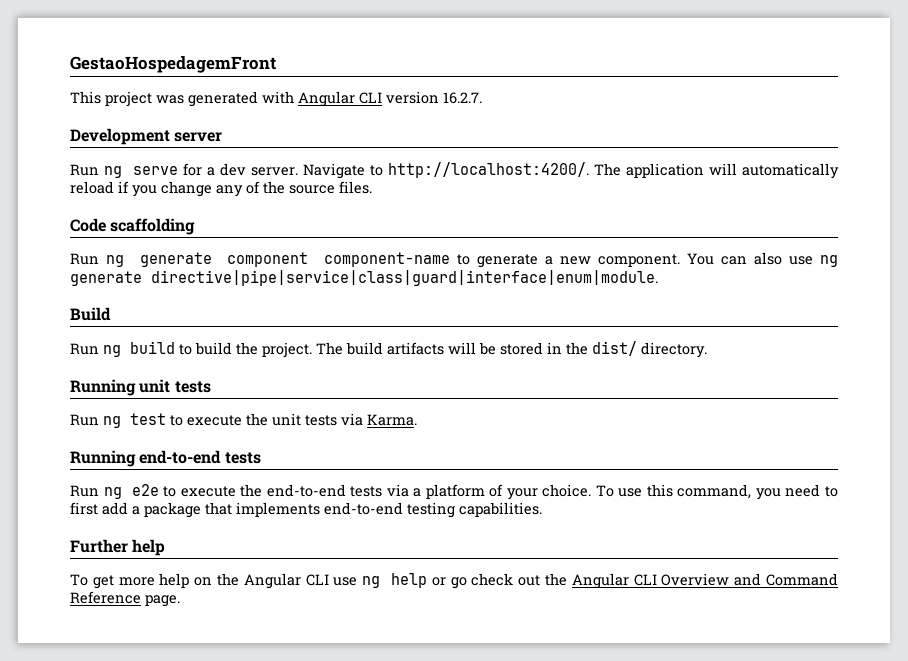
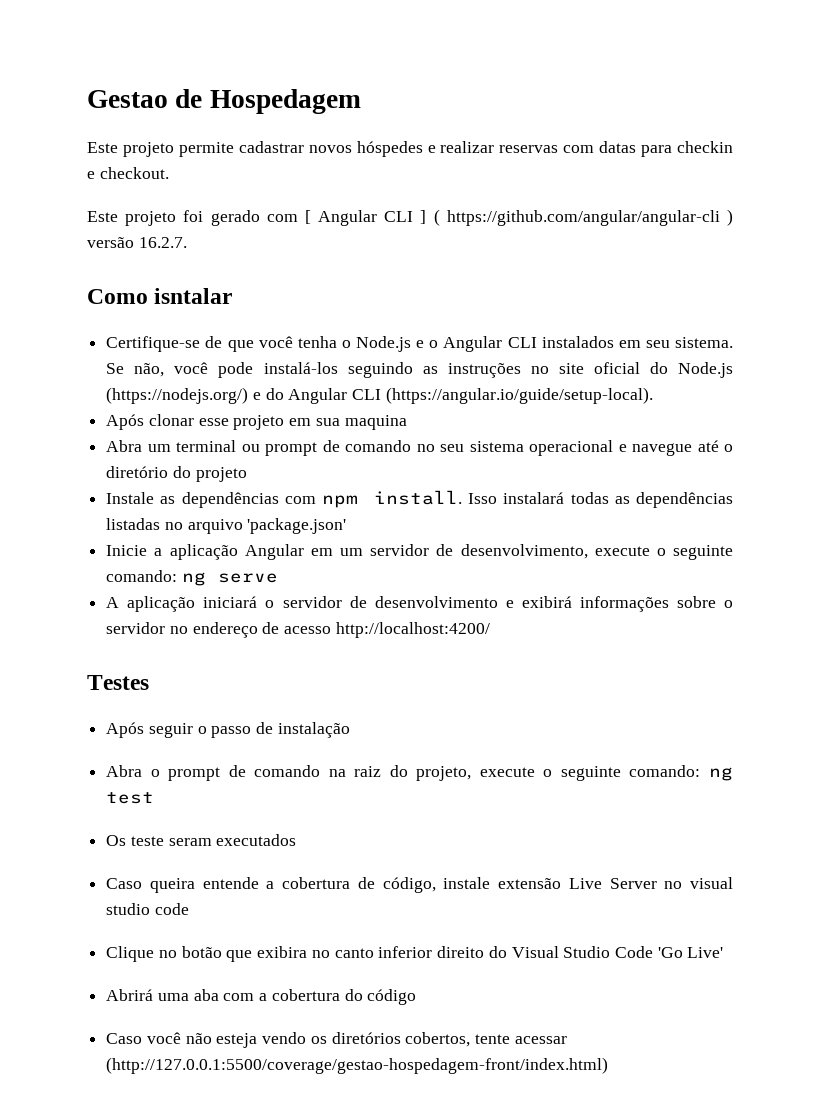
- GestaoHospedagemFront
- This project was generated with Angular CLI version 16.2.7.
- Development server
- Run ng serve for a dev server. Navigate to http://localhost:4200/. The application will automatically reload if you change any of the source files.
- Code scaffolding
- Run ng generate component component-name to generate a new component. You can also use ng generate directive|pipe|service|class|guard|interface|enum|module.
- Build
- Run ng build to build the project. The build artifacts will be stored in the dist/ directory.
- Running unit tests
- Run ng test to execute the unit tests via Karma.
- Running end-to-end tests
- Run ng e2e to execute the end-to-end tests via a platform of your choice. To use this command, you need to first add a package that implements end-to-end testing capabilities.
- Further help
- To get more help on the Angular CLI use ng help or go check out the Angular CLI Overview and Command Reference page.
+ Gestao de Hospedagem
+ Este projeto permite cadastrar novos hóspedes e realizar reservas com datas para checkin e checkout.
+ Este projeto foi gerado com [ Angular CLI ] ( https://github.com/angular/angular-cli ) versão 16.2.7.
+ Como isntalar
+ Certifique-se de que você tenha o Node.js e o Angular CLI instalados em seu sistema. Se não, você pode instalá-los seguindo as instruções no site oficial do Node.js (https://nodejs.org/) e do Angular CLI (https://angular.io/guide/setup-local).
+ Após clonar esse projeto em sua maquina
+ Abra um terminal ou prompt de comando no seu sistema operacional e navegue até o diretório do projeto
+ Instale as dependências com npm install. Isso instalará todas as dependências listadas no arquivo 'package.json'
+ Inicie a aplicação Angular em um servidor de desenvolvimento, execute o seguinte comando: ng serve
+ A aplicação iniciará o servidor de desenvolvimento e exibirá informações sobre o servidor no endereço de acesso http://localhost:4200/
+ Testes
+ Após seguir o passo de instalação
+ Abra o prompt de comando na raiz do projeto, execute o seguinte comando: ng test
+ Os teste seram executados
+ Caso queira entende a cobertura de código, instale extensão Live Server no visual studio code
+ Clique no botão que exibira no canto inferior direito do Visual Studio Code 'Go Live'
+ Abrirá uma aba com a cobertura do código
+ Caso você não esteja vendo os diretórios cobertos, tente acessar (http://127.0.0.1:5500/coverage/gestao-hospedagem-front/index.html)

